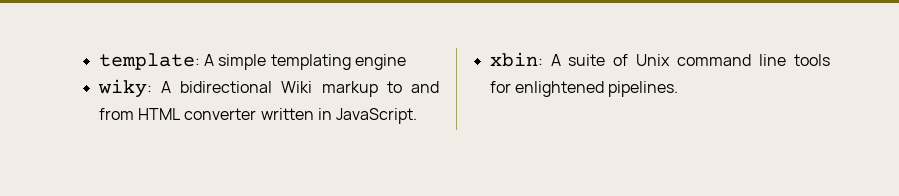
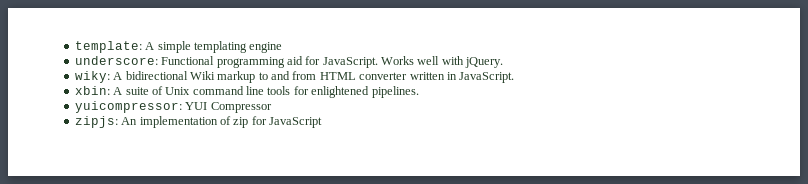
+ underscore: Functional programming aid for JavaScript. Works well with jQuery.
+ yuicompressor: YUI Compressor
+ zipjs: An implementation of zip for JavaScript

